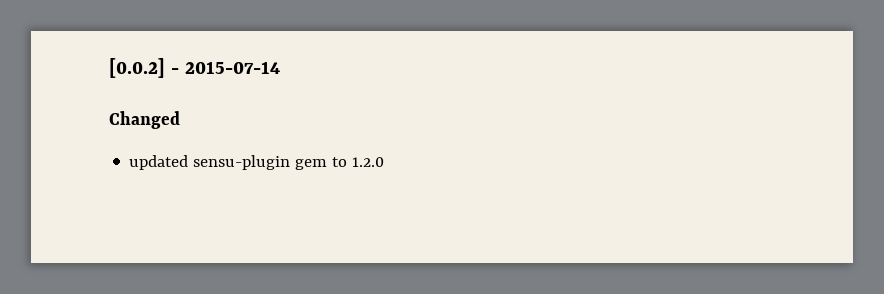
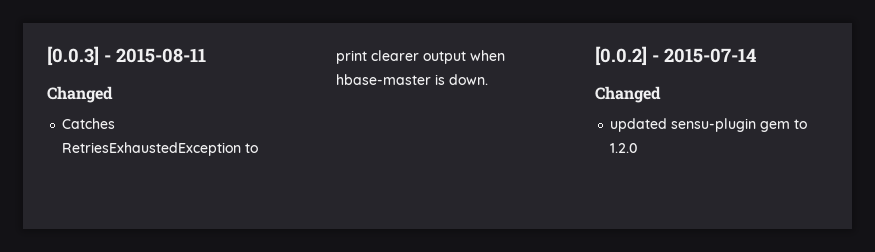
+ [0.0.3] - 2015-08-11
+ Changed
+ Catches RetriesExhaustedException to print clearer output when hbase-master is down.

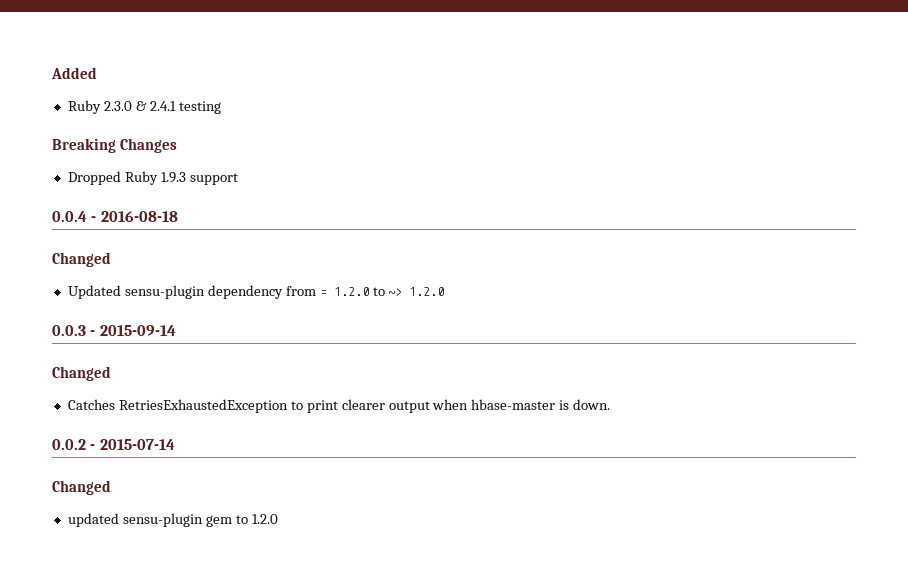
- [0.0.3] - 2015-08-11
+ Added
+ Ruby 2.3.0 & 2.4.1 testing
+ Breaking Changes
+ Dropped Ruby 1.9.3 support
+ 0.0.4 - 2016-08-18
+ Changed
+ Updated sensu-plugin dependency from = 1.2.0 to ~> 1.2.0
+ 0.0.3 - 2015-09-14
- [0.0.2] - 2015-07-14
+ 0.0.2 - 2015-07-14

